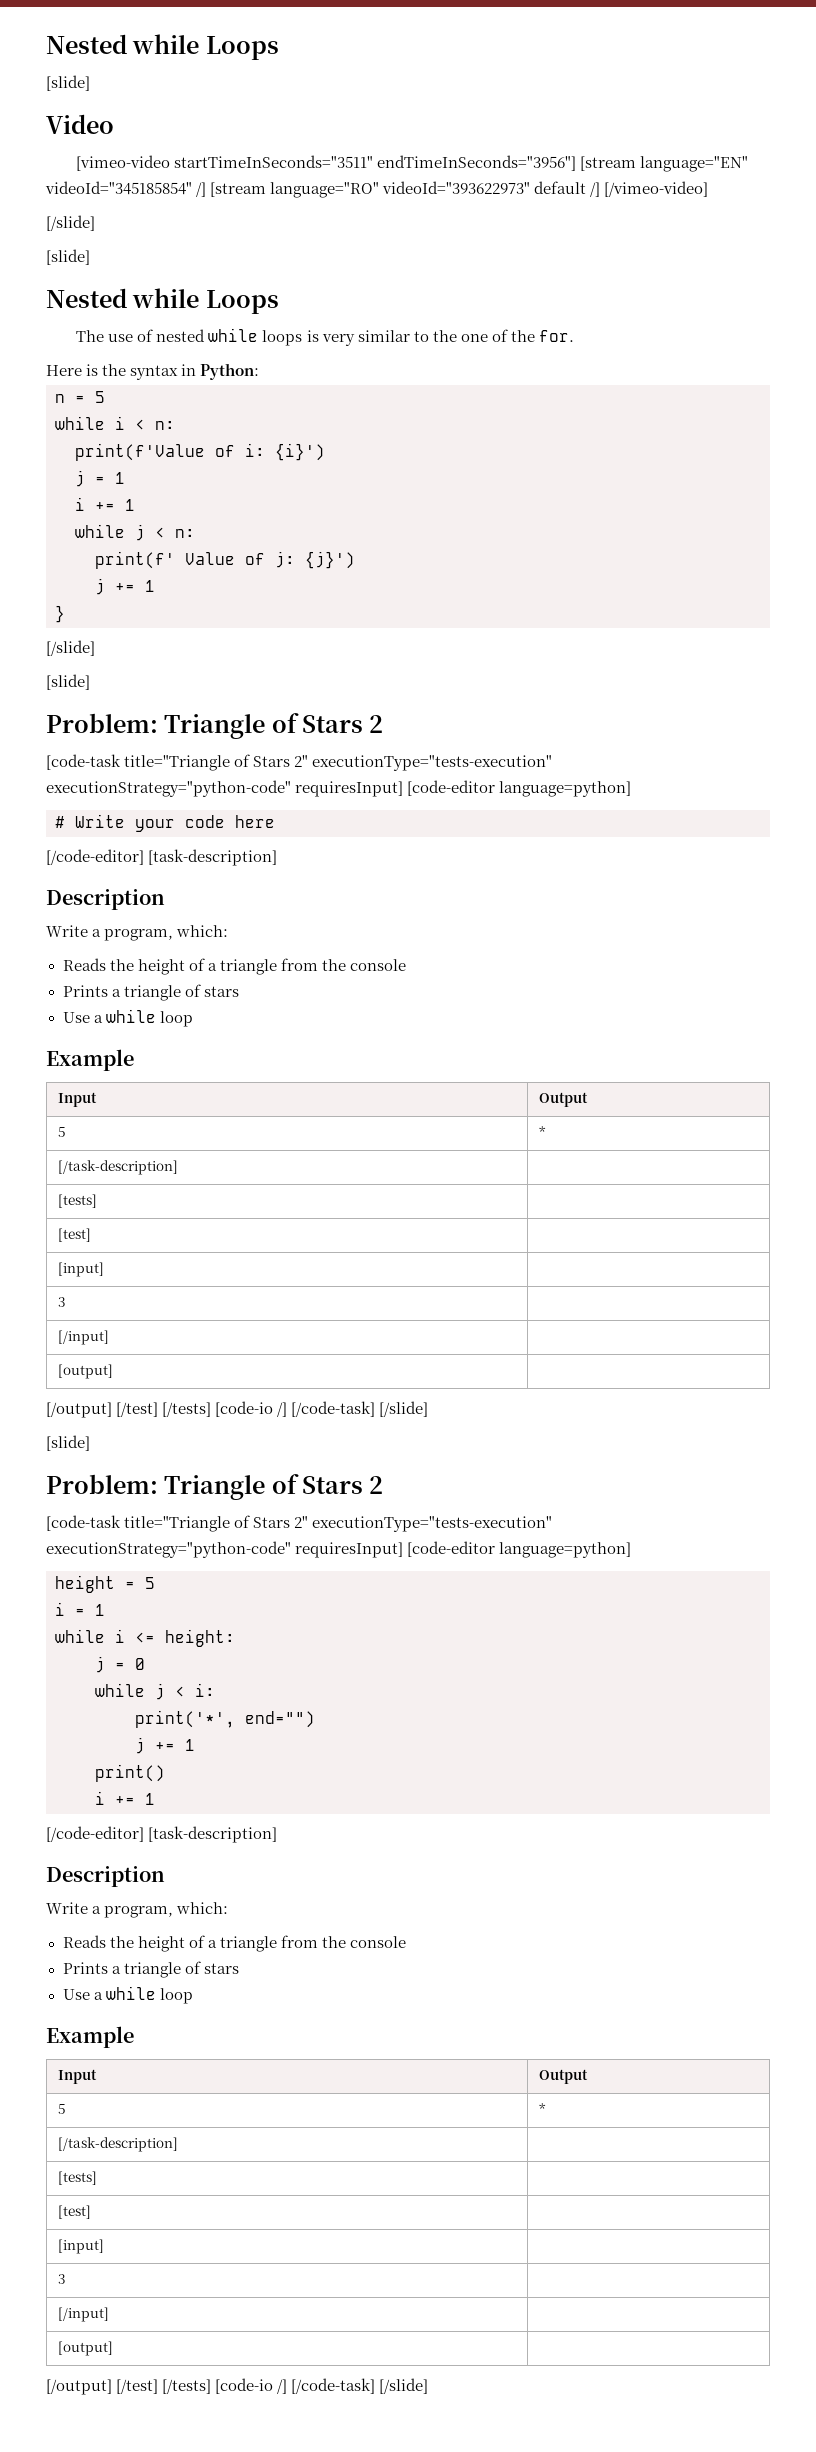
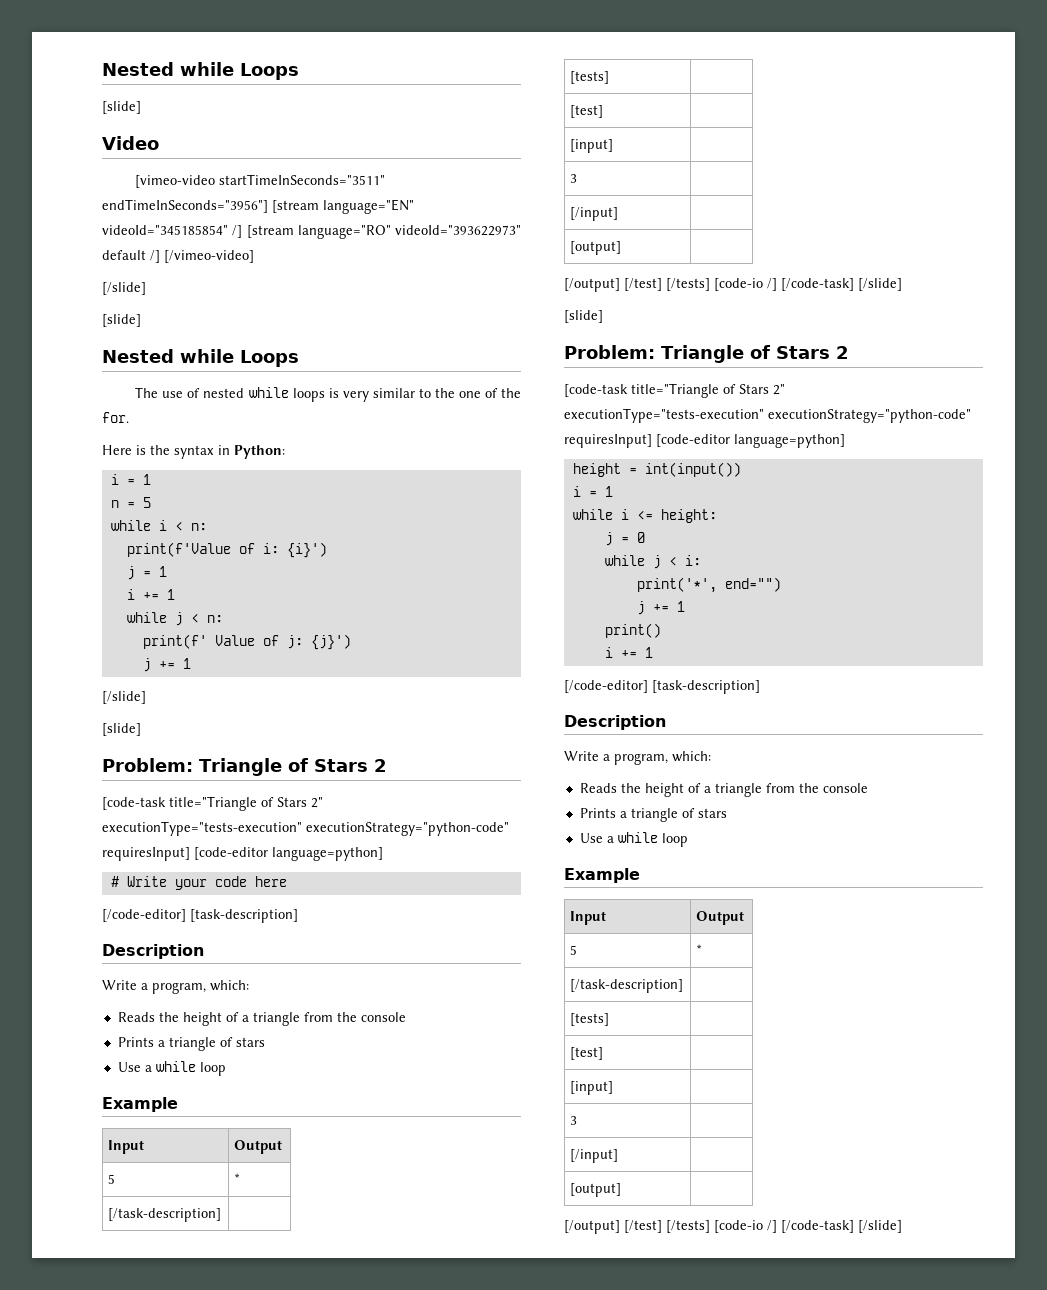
  Here is the syntax in Python:
+ i = 1
- }
- height = 5
+ height = int(input())

